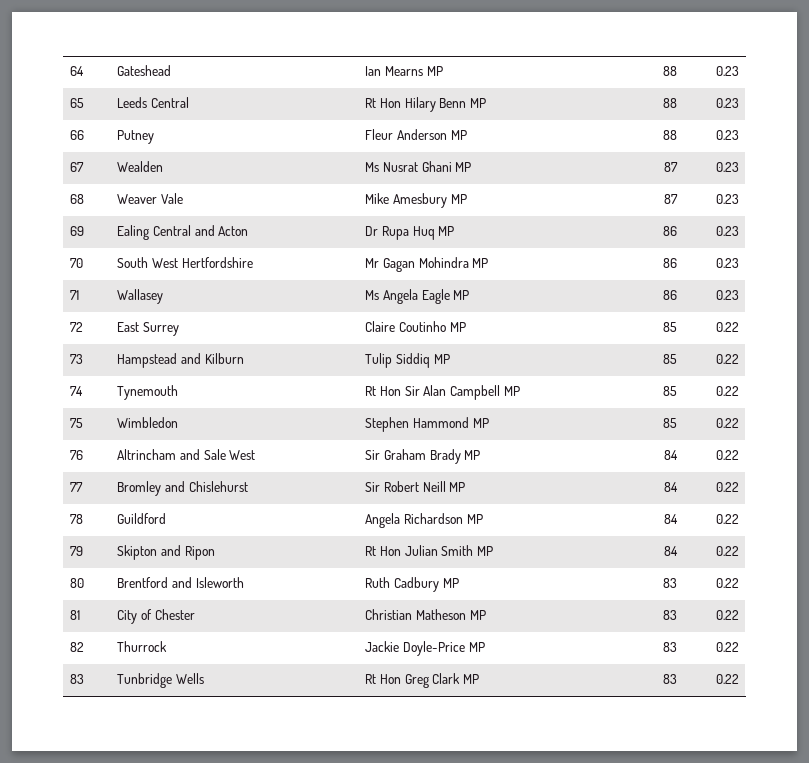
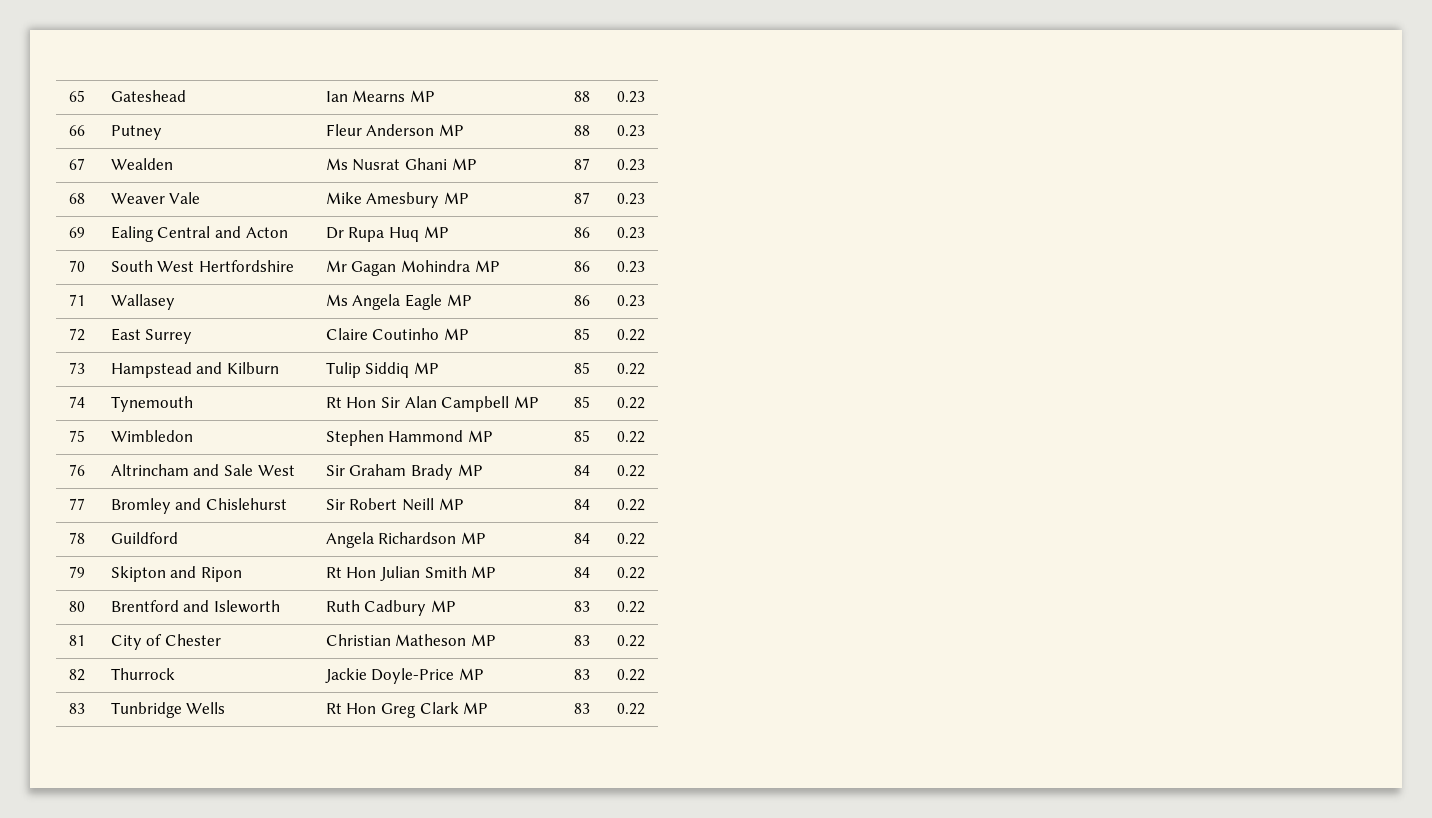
- 64 | Gateshead | Ian Mearns MP | 88 | 0.23
+ 65 | Gateshead | Ian Mearns MP | 88 | 0.23
- 65 | Leeds Central | Rt Hon Hilary Benn MP | 88 | 0.23

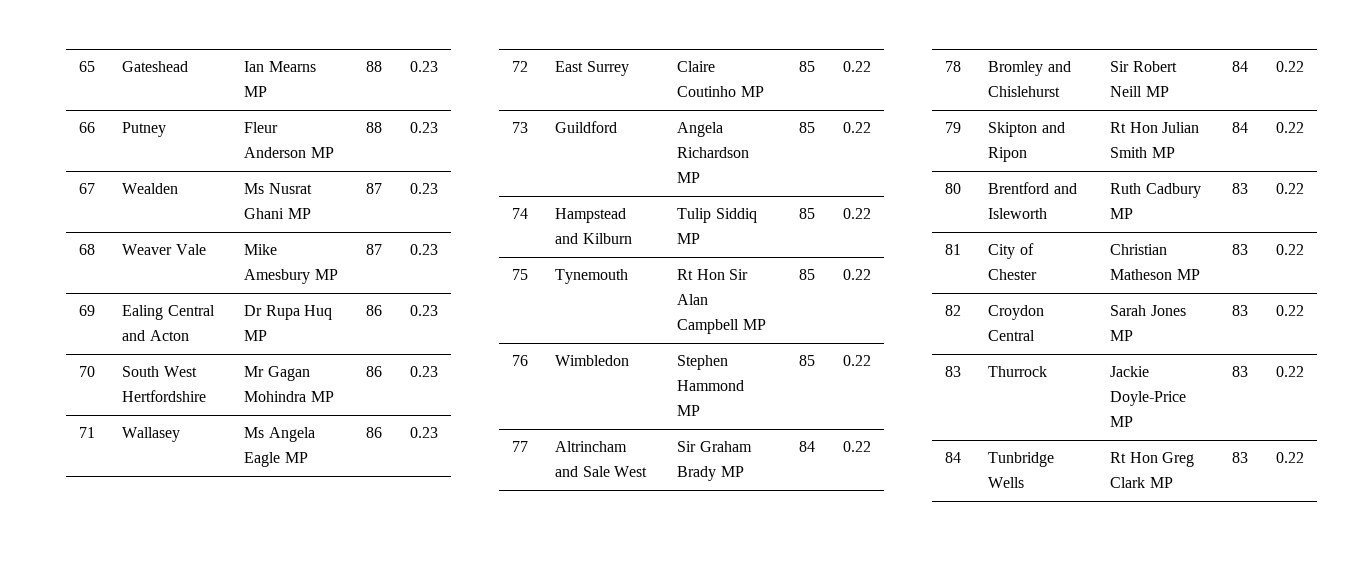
- 73 | Hampstead and Kilburn | Tulip Siddiq MP | 85 | 0.22
+ 73 | Guildford | Angela Richardson MP | 85 | 0.22
+ 74 | Hampstead and Kilburn | Tulip Siddiq MP | 85 | 0.22
- 74 | Tynemouth | Rt Hon Sir Alan Campbell MP | 85 | 0.22
+ 75 | Tynemouth | Rt Hon Sir Alan Campbell MP | 85 | 0.22
- 75 | Wimbledon | Stephen Hammond MP | 85 | 0.22
+ 76 | Wimbledon | Stephen Hammond MP | 85 | 0.22
- 76 | Altrincham and Sale West | Sir Graham Brady MP | 84 | 0.22
+ 77 | Altrincham and Sale West | Sir Graham Brady MP | 84 | 0.22
- 77 | Bromley and Chislehurst | Sir Robert Neill MP | 84 | 0.22
+ 78 | Bromley and Chislehurst | Sir Robert Neill MP | 84 | 0.22
- 78 | Guildford | Angela Richardson MP | 84 | 0.22
- 82 | Thurrock | Jackie Doyle-Price MP | 83 | 0.22
+ 82 | Croydon Central | Sarah Jones MP | 83 | 0.22
+ 83 | Thurrock | Jackie Doyle-Price MP | 83 | 0.22
- 83 | Tunbridge Wells | Rt Hon Greg Clark MP | 83 | 0.22
+ 84 | Tunbridge Wells | Rt Hon Greg Clark MP | 83 | 0.22

